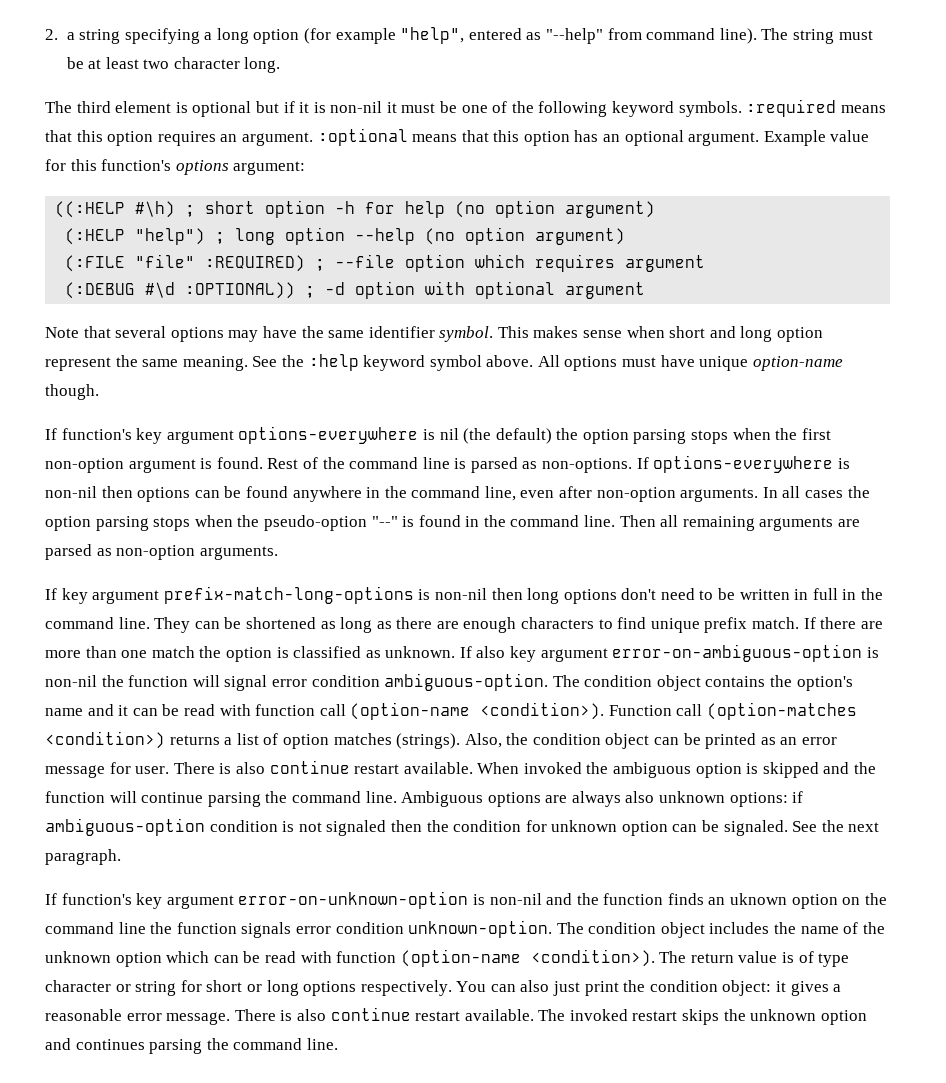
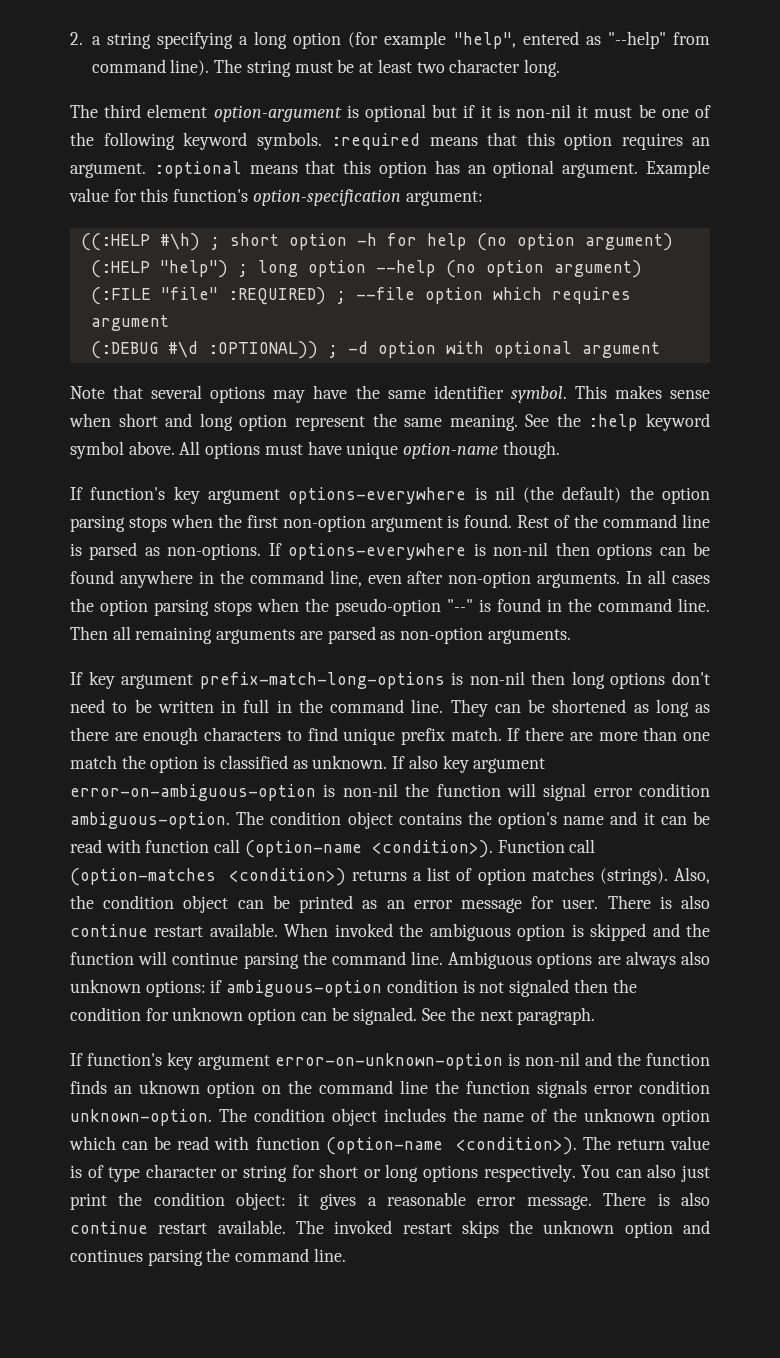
- The third element is optional but if it is non-nil it must be one of the following keyword symbols. :required means that this option requires an argument. :optional means that this option has an optional argument.
+ The third element option-argument is optional but if it is non-nil it must be one of the following keyword symbols. :required means that this option requires an argument. :optional means that this option has an optional argument.
- Example value for this function's options argument:
+ Example value for this function's option-specification argument:

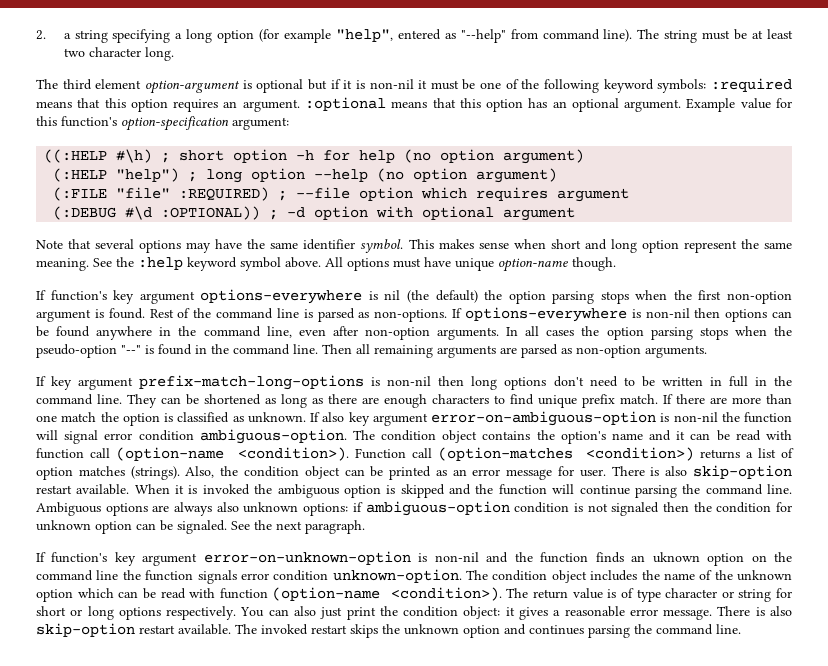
- The third element option-argument is optional but if it is non-nil it must be one of the following keyword symbols. :required means that this option requires an argument. :optional means that this option has an optional argument.
+ The third element option-argument is optional but if it is non-nil it must be one of the following keyword symbols: :required means that this option requires an argument. :optional means that this option has an optional argument.
- Also, the condition object can be printed as an error message for user. There is also continue restart available.
+ Also, the condition object can be printed as an error message for user. There is also skip-option restart available.
- When invoked the ambiguous option is skipped and the function will continue parsing the command line.
+ When it is invoked the ambiguous option is skipped and the function will continue parsing the command line.
- You can also just print the condition object: it gives a reasonable error message. There is also continue restart available.
+ You can also just print the condition object: it gives a reasonable error message. There is also skip-option restart available.

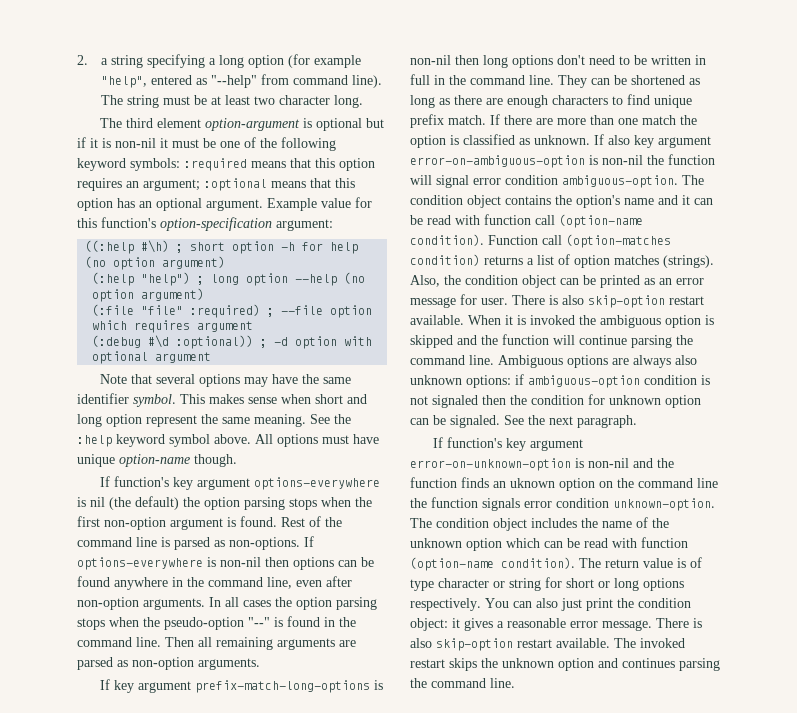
- The third element option-argument is optional but if it is non-nil it must be one of the following keyword symbols: :required means that this option requires an argument. :optional means that this option has an optional argument.
+ The third element option-argument is optional but if it is non-nil it must be one of the following keyword symbols: :required means that this option requires an argument; :optional means that this option has an optional argument.
- ((:HELP #\h) ; short option -h for help (no option argument)
+ ((:help #\h) ; short option -h for help (no option argument)
- (:HELP "help") ; long option --help (no option argument)
+ (:help "help") ; long option --help (no option argument)
- (:FILE "file" :REQUIRED) ; --file option which requires argument
+ (:file "file" :required) ; --file option which requires argument
- (:DEBUG #\d :OPTIONAL)) ; -d option with optional argument
+ (:debug #\d :optional)) ; -d option with optional argument
- The condition object contains the option's name and it can be read with function call (option-name <condition>).
+ The condition object contains the option's name and it can be read with function call (option-name condition).
- Function call (option-matches <condition>) returns a list of option matches (strings).
+ Function call (option-matches condition) returns a list of option matches (strings).
- The condition object includes the name of the unknown option which can be read with function (option-name <condition>).
+ The condition object includes the name of the unknown option which can be read with function (option-name condition).

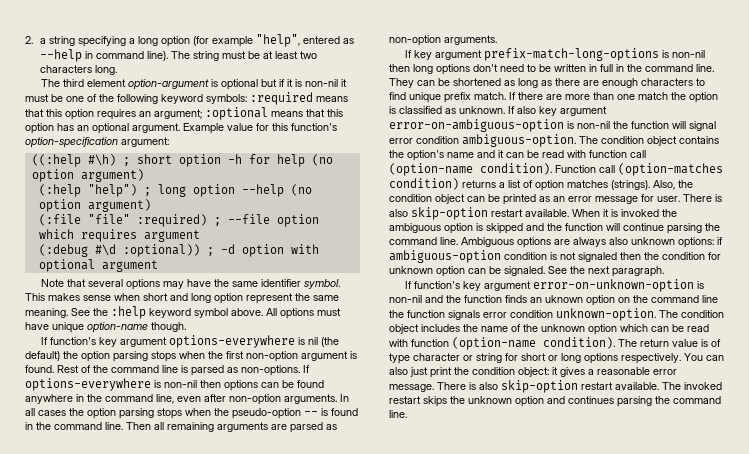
- 2. a string specifying a long option (for example "help", entered as "--help" from command line).
+ 2. a string specifying a long option (for example "help", entered as --help in command line).
- The string must be at least two character long.
+ The string must be at least two characters long.
- In all cases the option parsing stops when the pseudo-option "--" is found in the command line.
+ In all cases the option parsing stops when the pseudo-option -- is found in the command line.

